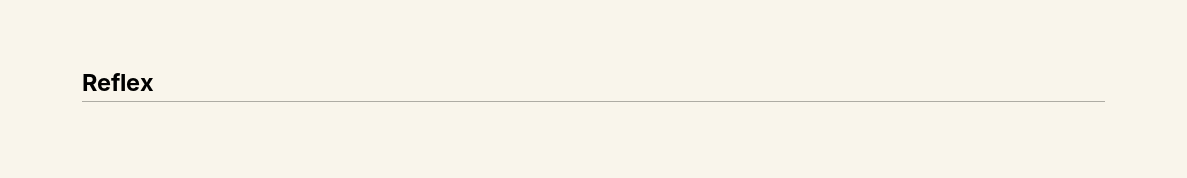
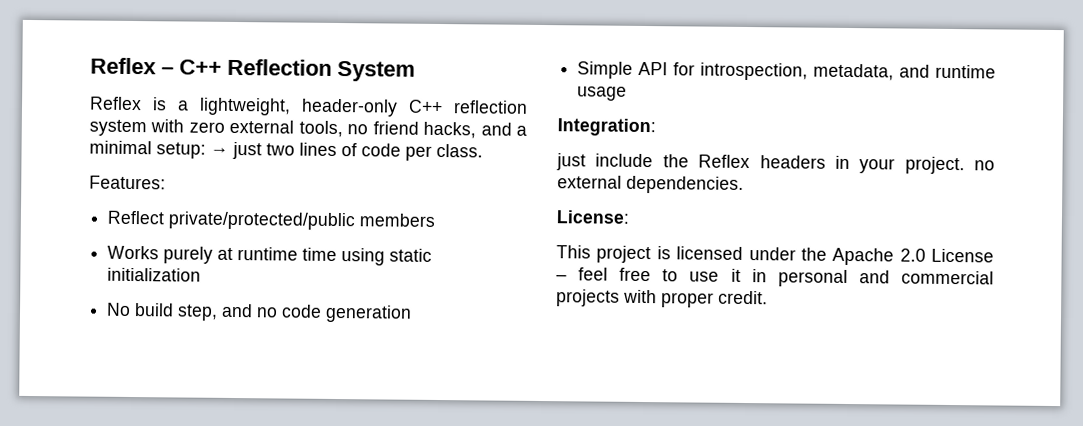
- Reflex
+ Reflex – C++ Reflection System
+ Reflex is a lightweight, header-only C++ reflection system with zero external tools, no friend hacks, and a minimal setup: → just two lines of code per class.
+ Features:
+ Reflect private/protected/public members
+ Works purely at runtime time using static initialization
+ No build step, and no code generation
+ Simple API for introspection, metadata, and runtime usage
+ Integration:
+ just include the Reflex headers in your project. no external dependencies.
+ License:
+ This project is licensed under the Apache 2.0 License – feel free to use it in personal and commercial projects with proper credit.

